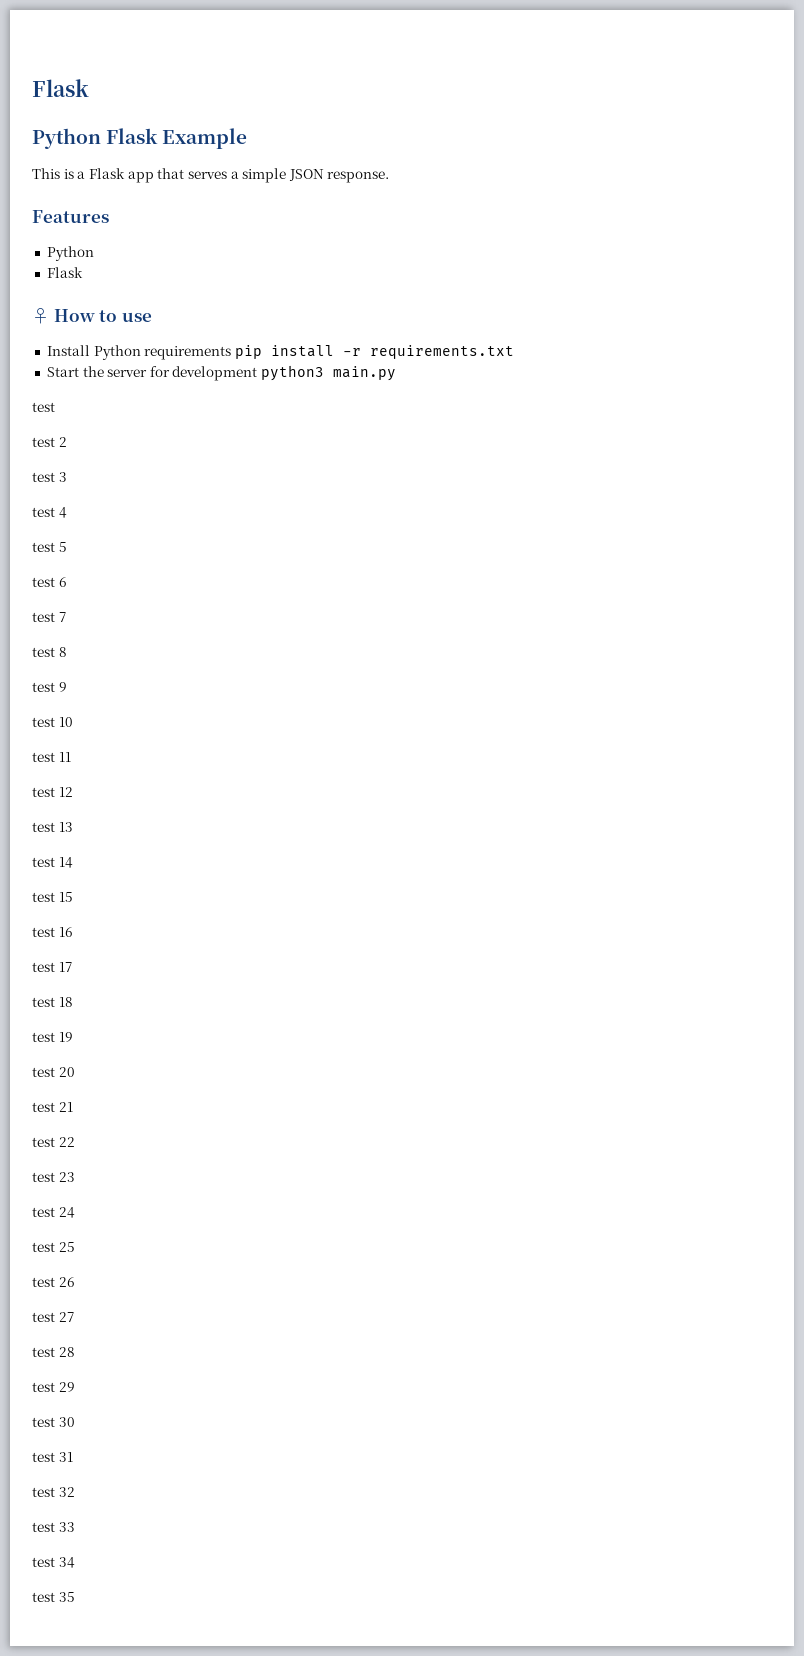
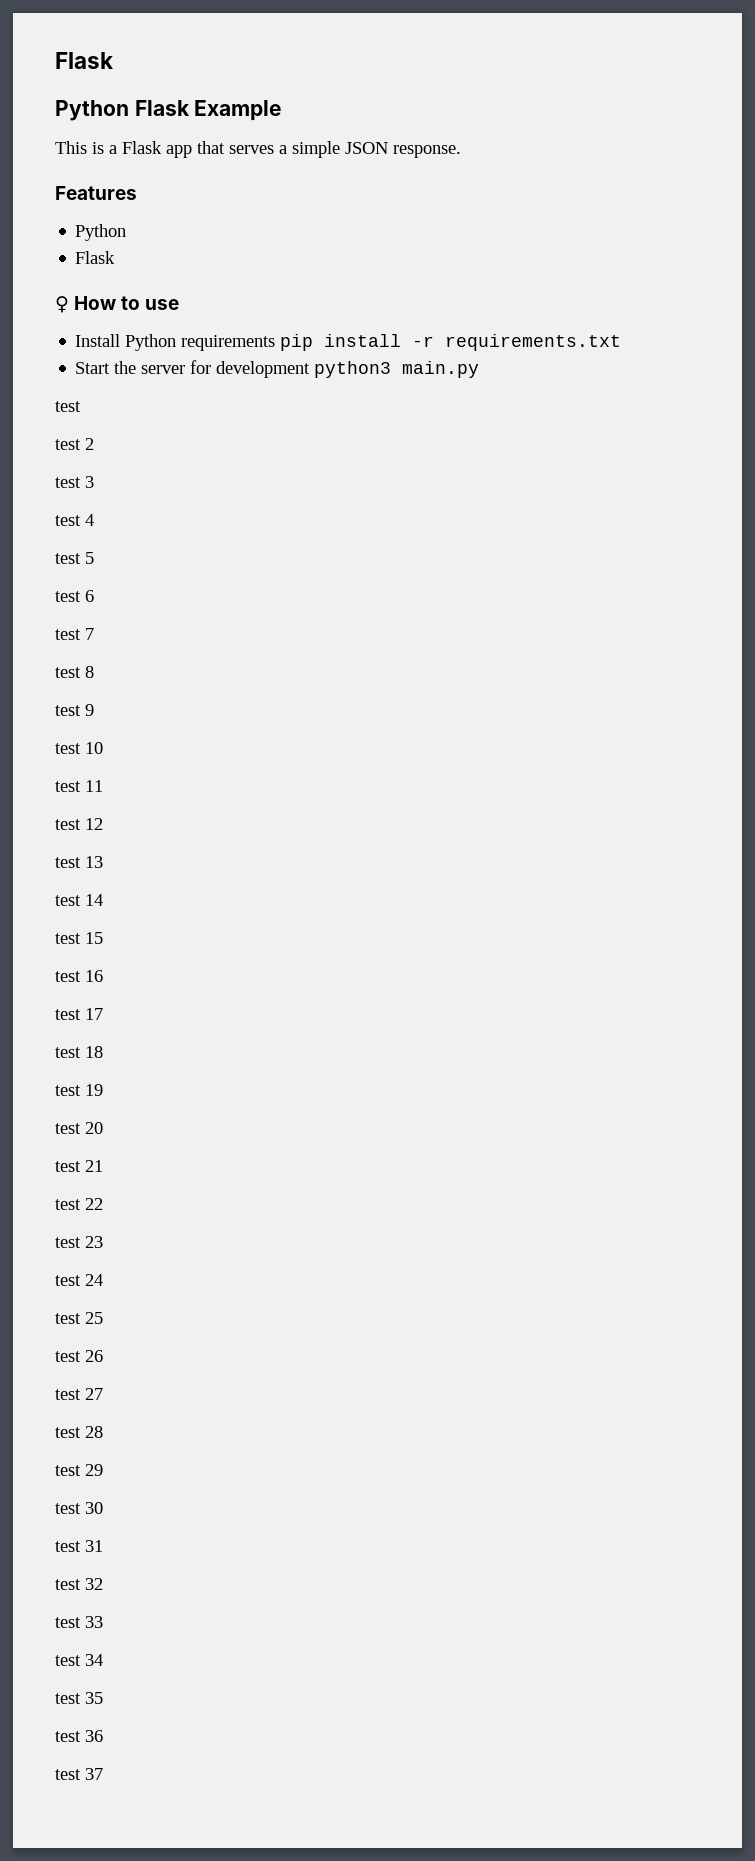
+ test 36
+ test 37

